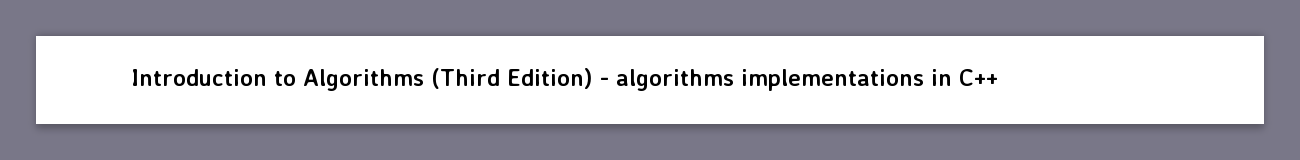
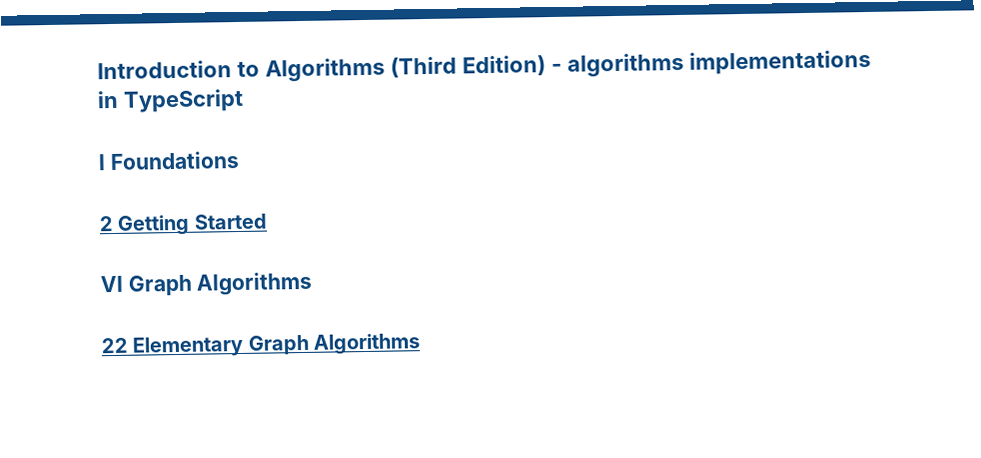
- Introduction to Algorithms (Third Edition) - algorithms implementations in C++
+ Introduction to Algorithms (Third Edition) - algorithms implementations in TypeScript
+ I Foundations
+ 2 Getting Started
+ VI Graph Algorithms
+ 22 Elementary Graph Algorithms

